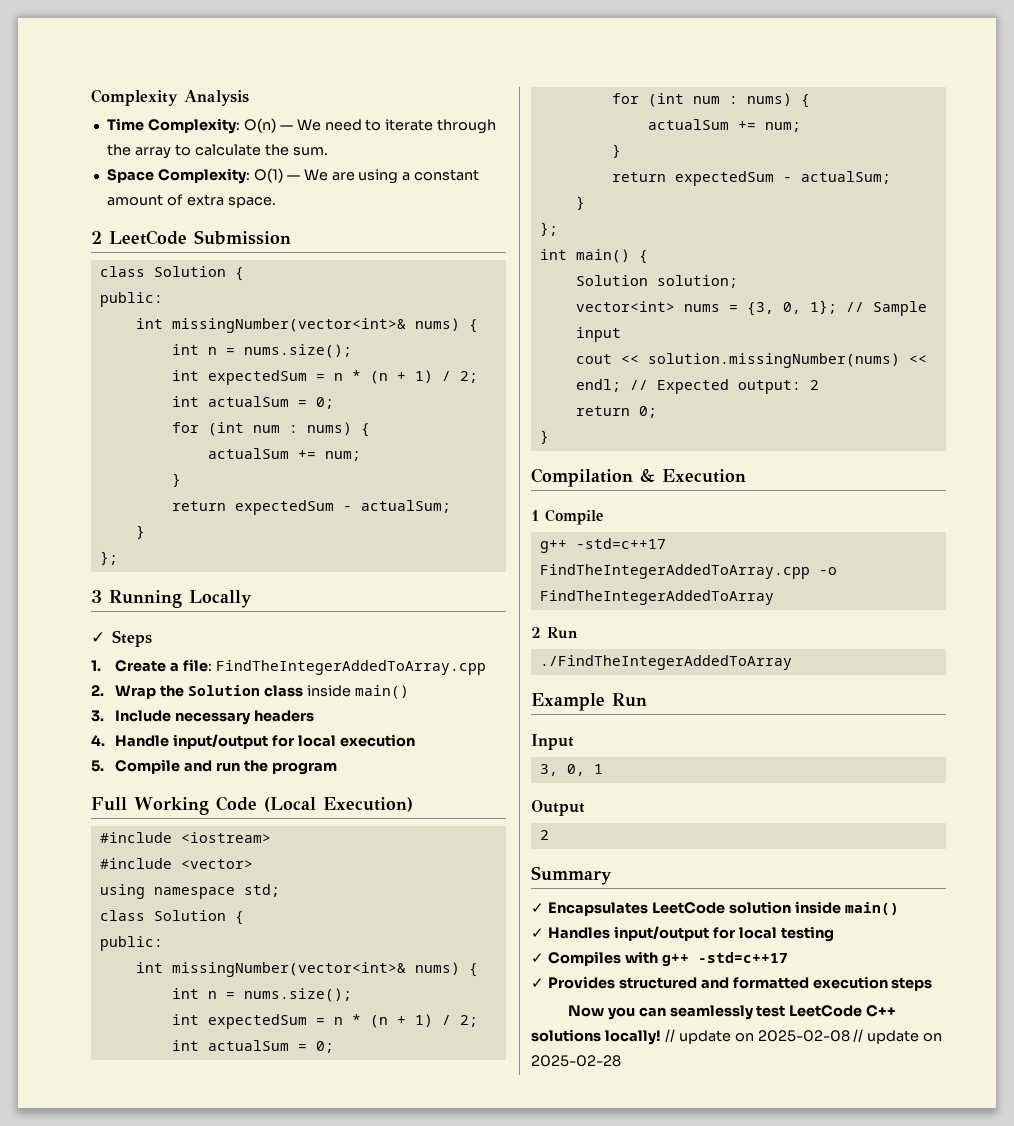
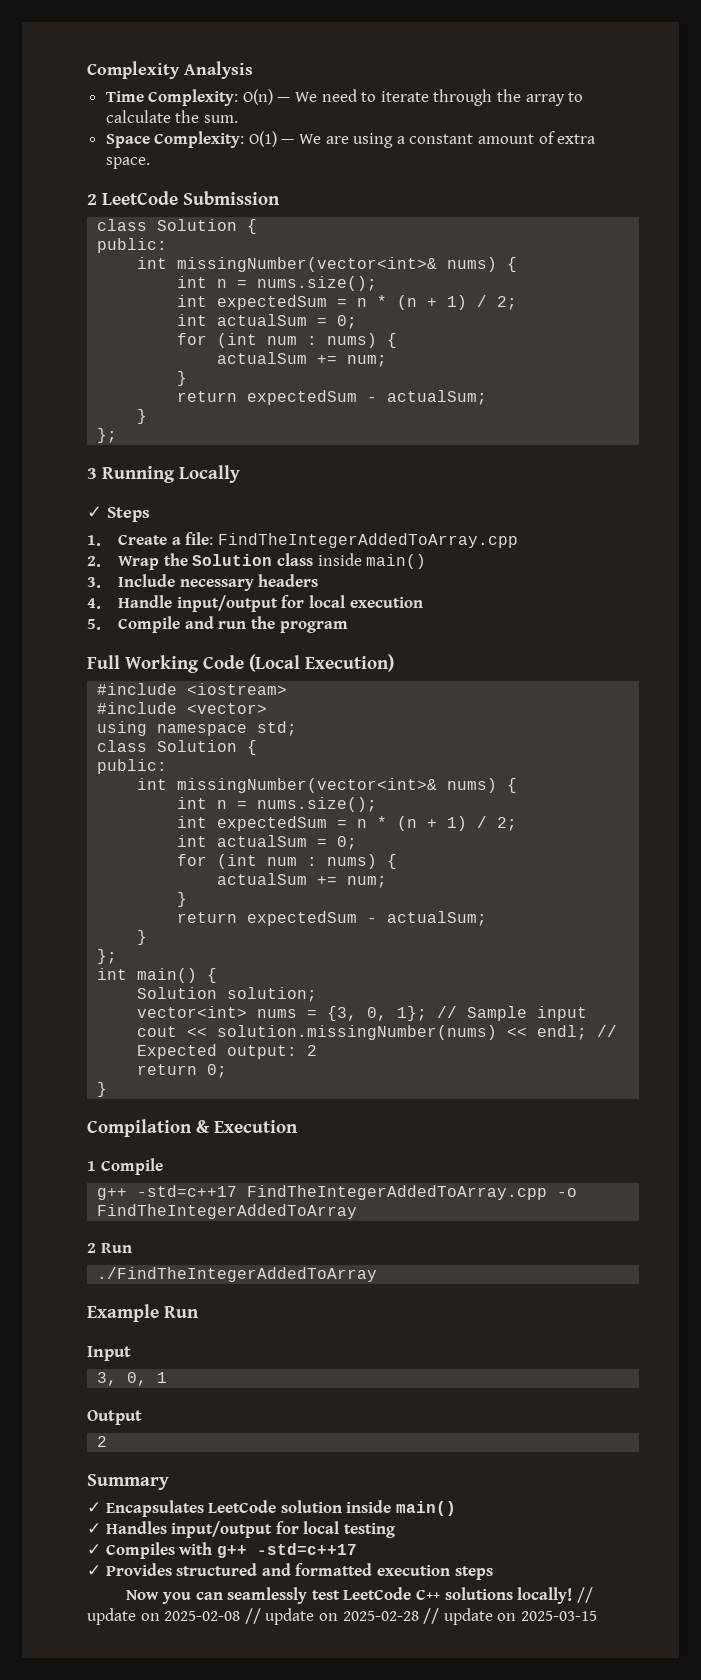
- // update on 2025-02-08 // update on 2025-02-28
+ // update on 2025-02-08 // update on 2025-02-28 // update on 2025-03-15

